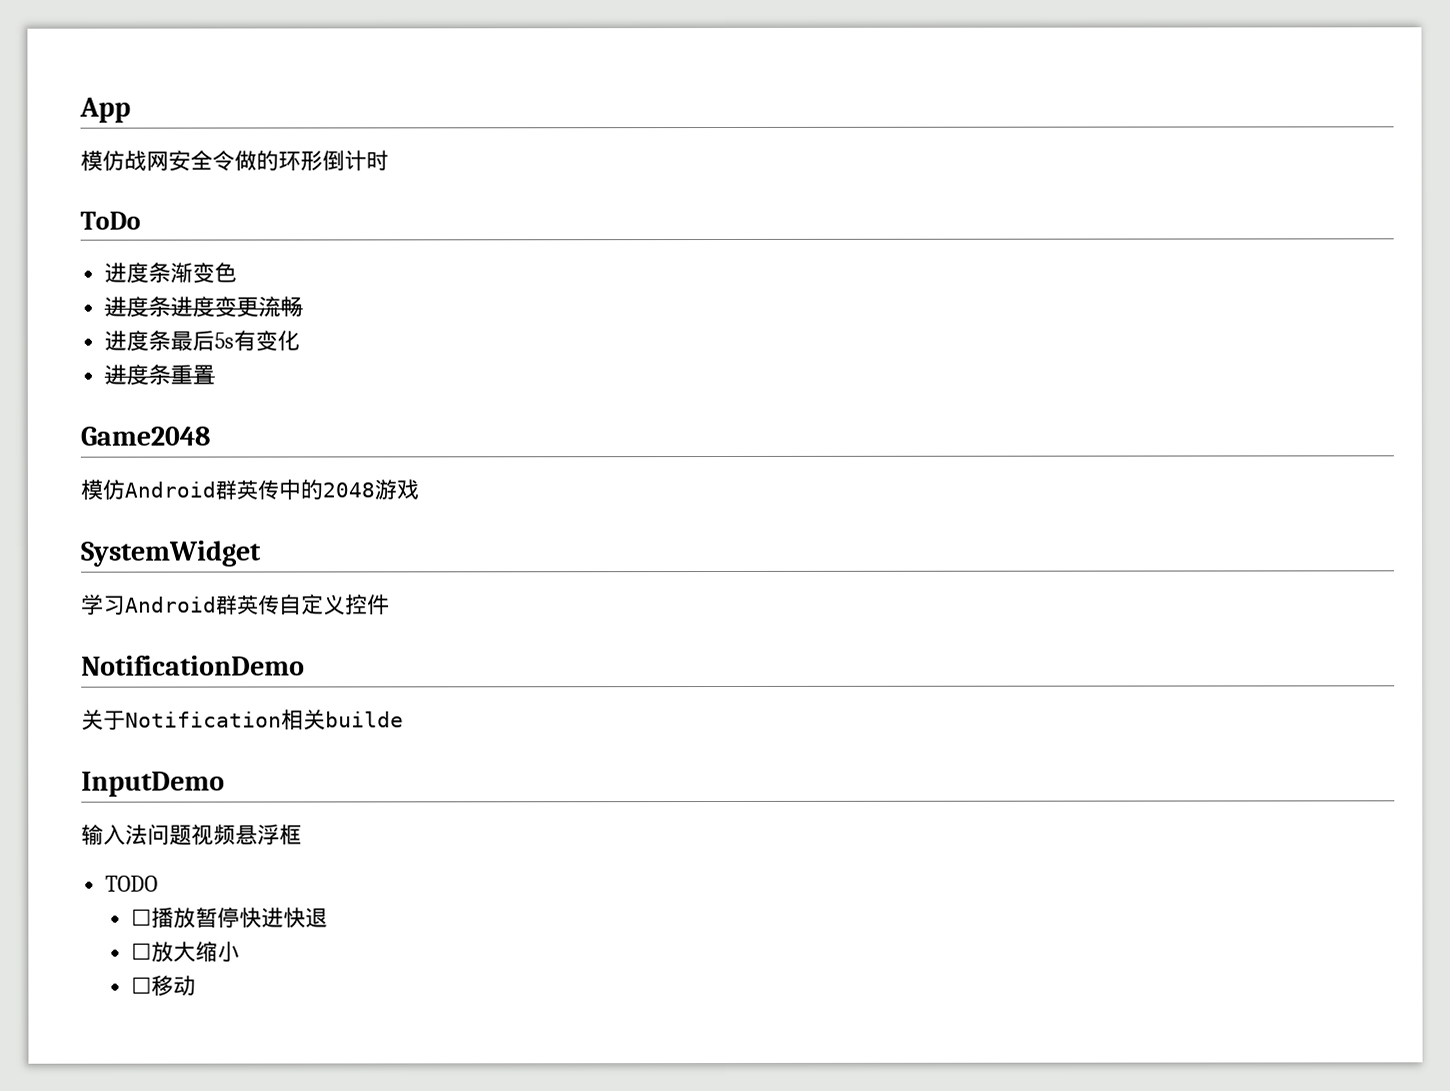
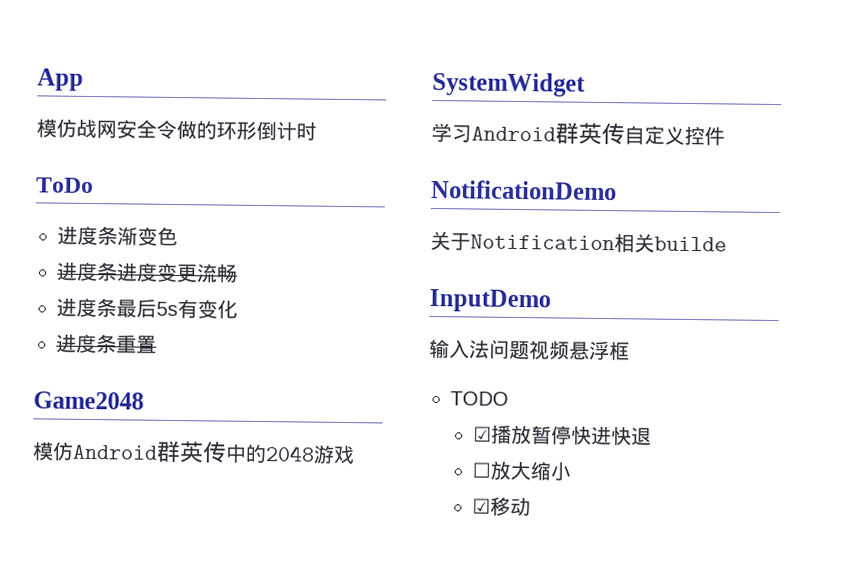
- ☐播放暂停快进快退
+ ☑播放暂停快进快退
- ☐移动
+ ☑移动

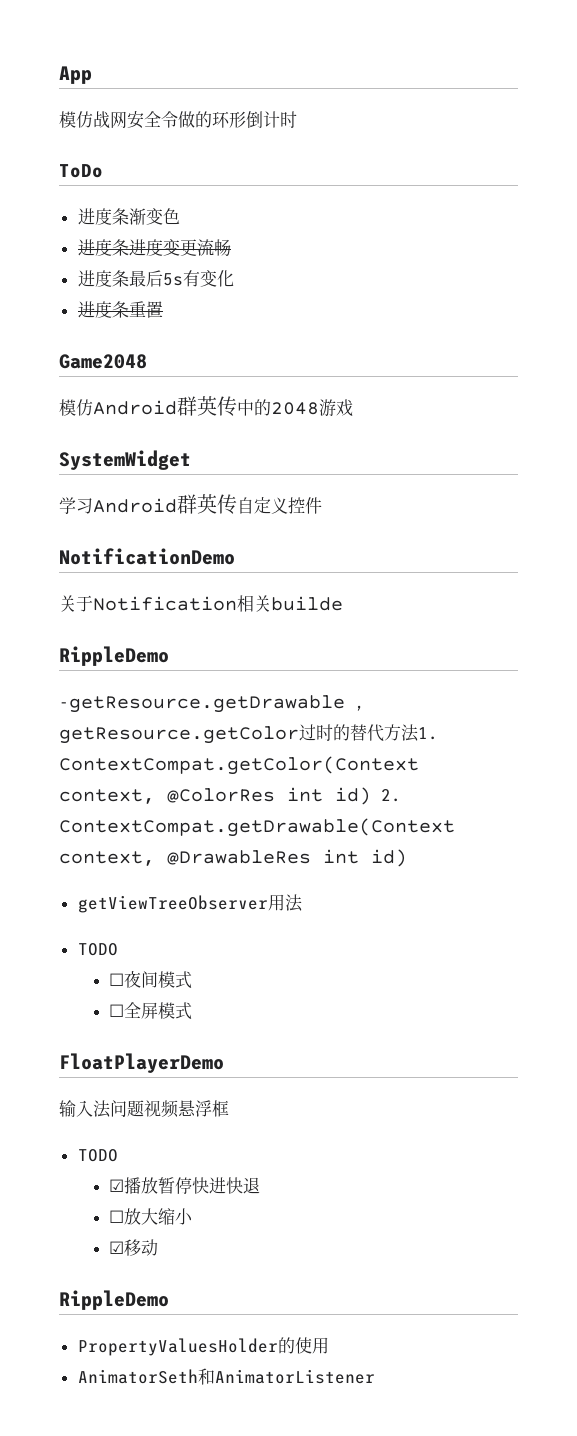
  关于Notification相关builde
- InputDemo
+ RippleDemo
+ -getResource.getDrawable , getResource.getColor过时的替代方法1. ContextCompat.getColor(Context context, @ColorRes int id) 2. ContextCompat.getDrawable(Context context, @DrawableRes int id)
+ getViewTreeObserver用法
+ TODO
+ ☐夜间模式
+ ☐全屏模式
+ FloatPlayerDemo
  ☑移动
+ RippleDemo
+ PropertyValuesHolder的使用
+ AnimatorSeth和AnimatorListener

